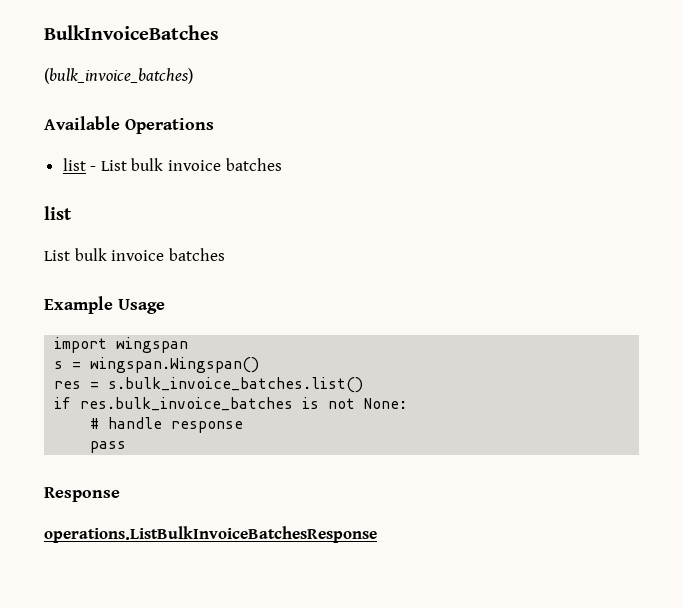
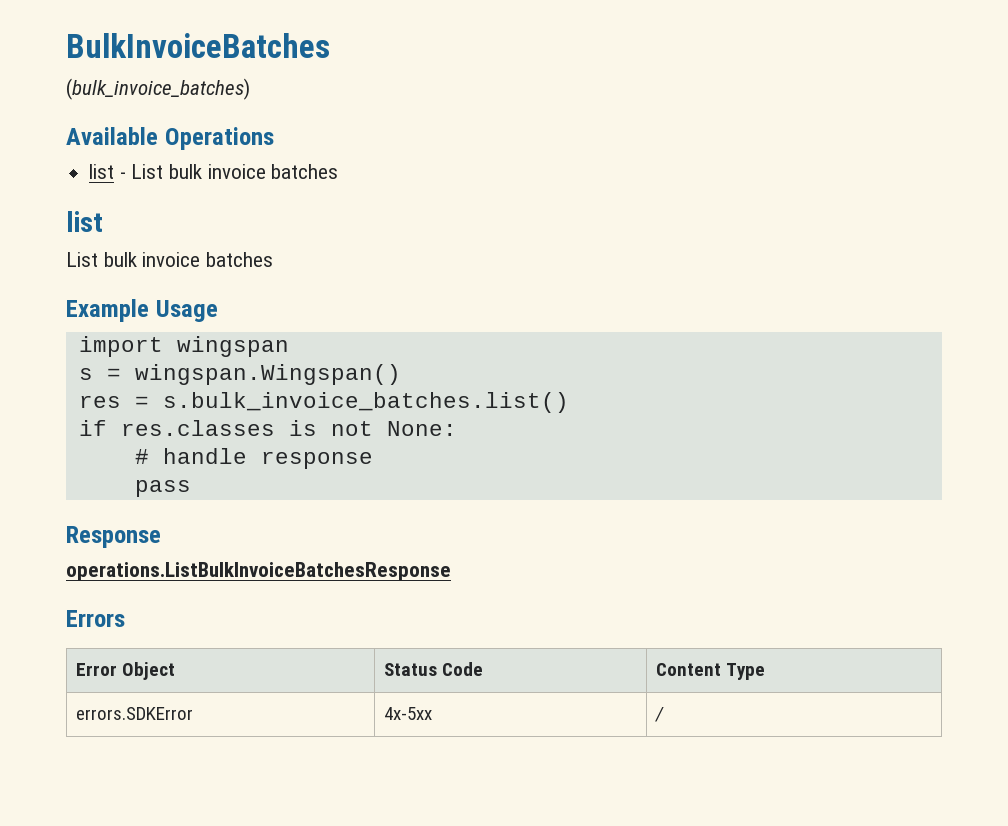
- if res.bulk_invoice_batches is not None:
+ if res.classes is not None:
+ Errors
+ Error Object | Status Code | Content Type
+ errors.SDKError | 4x-5xx | /

